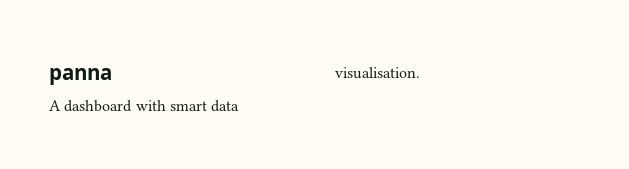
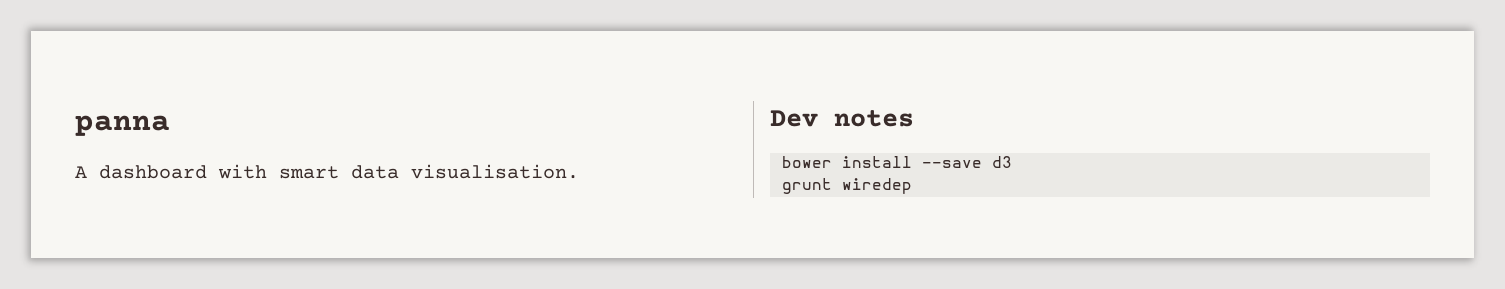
+ Dev notes
+ bower install --save d3
+ grunt wiredep

